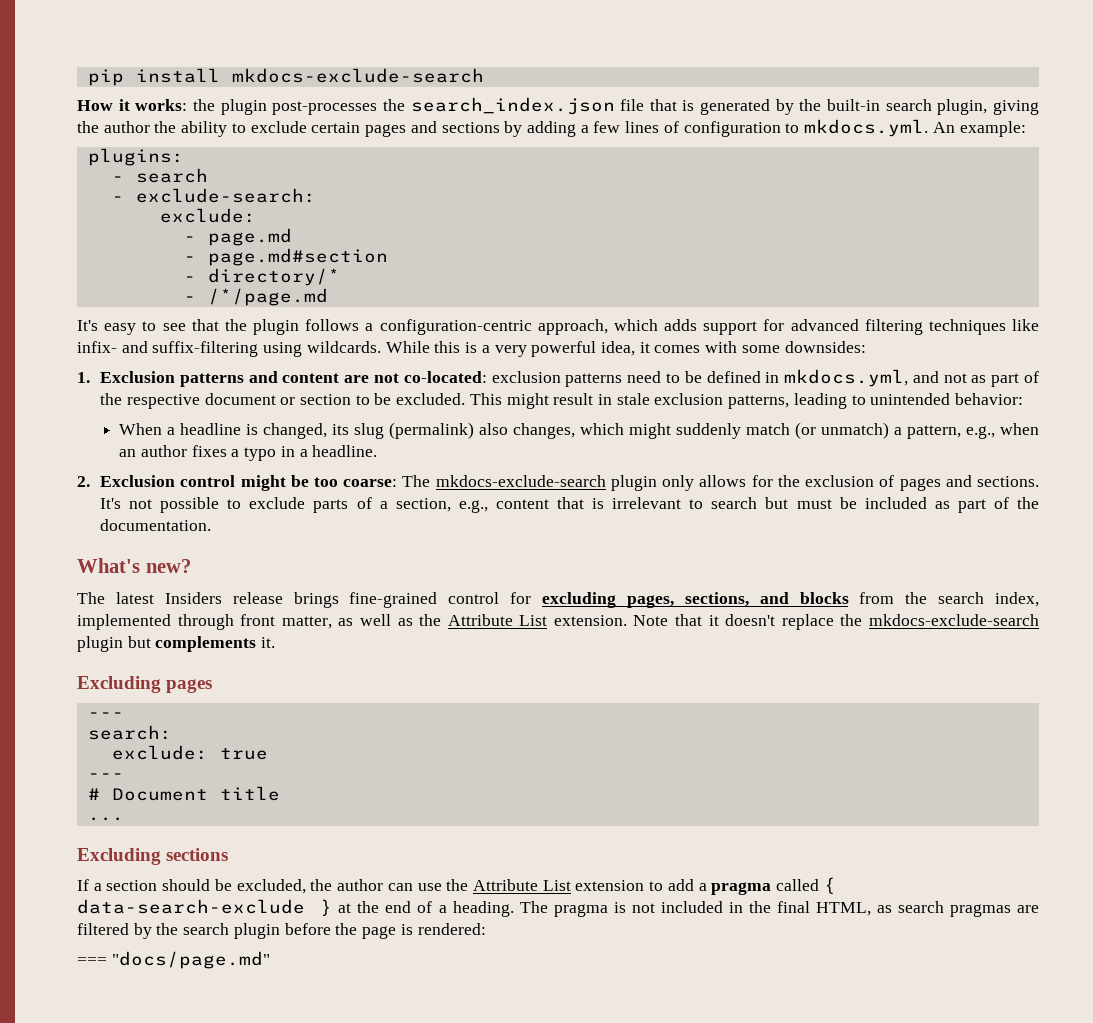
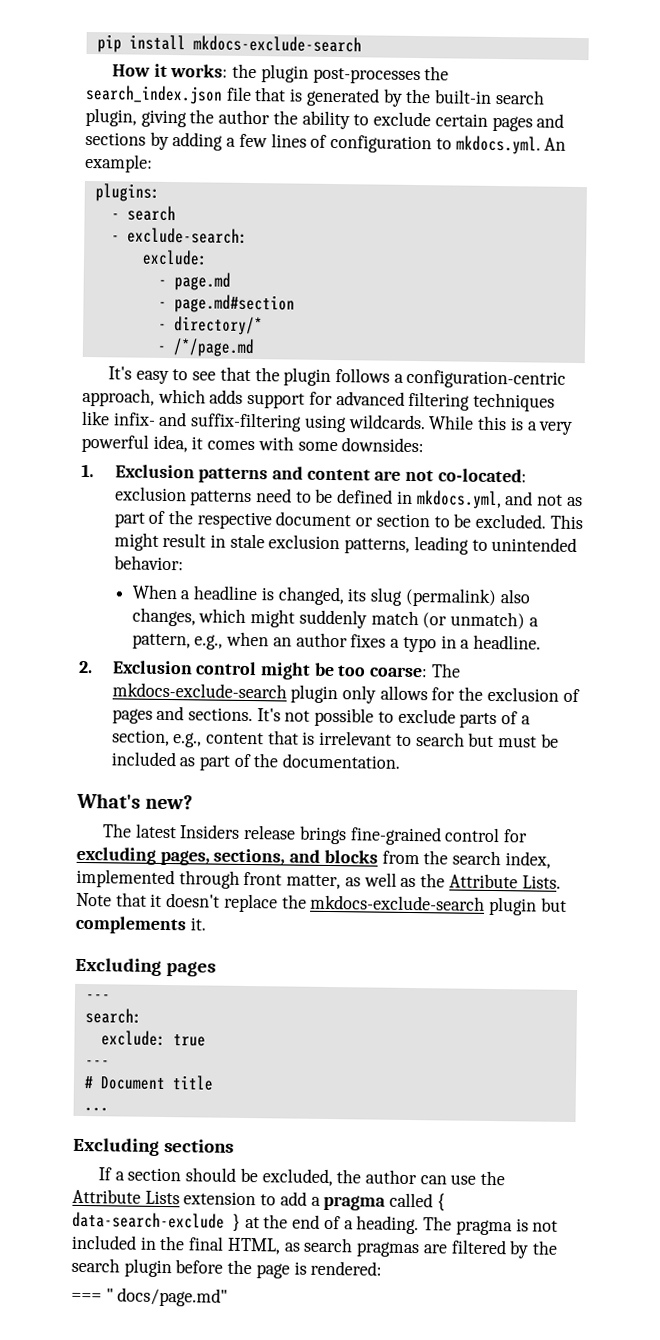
- The latest Insiders release brings fine-grained control for excluding pages, sections, and blocks from the search index, implemented through front matter, as well as the Attribute List extension.
+ The latest Insiders release brings fine-grained control for excluding pages, sections, and blocks from the search index, implemented through front matter, as well as the Attribute Lists.
- If a section should be excluded, the author can use the Attribute List extension to add a pragma called { data-search-exclude } at the end of a heading.
+ If a section should be excluded, the author can use the Attribute Lists extension to add a pragma called { data-search-exclude } at the end of a heading.
- === "docs/page.md"
+ === " docs/page.md"

